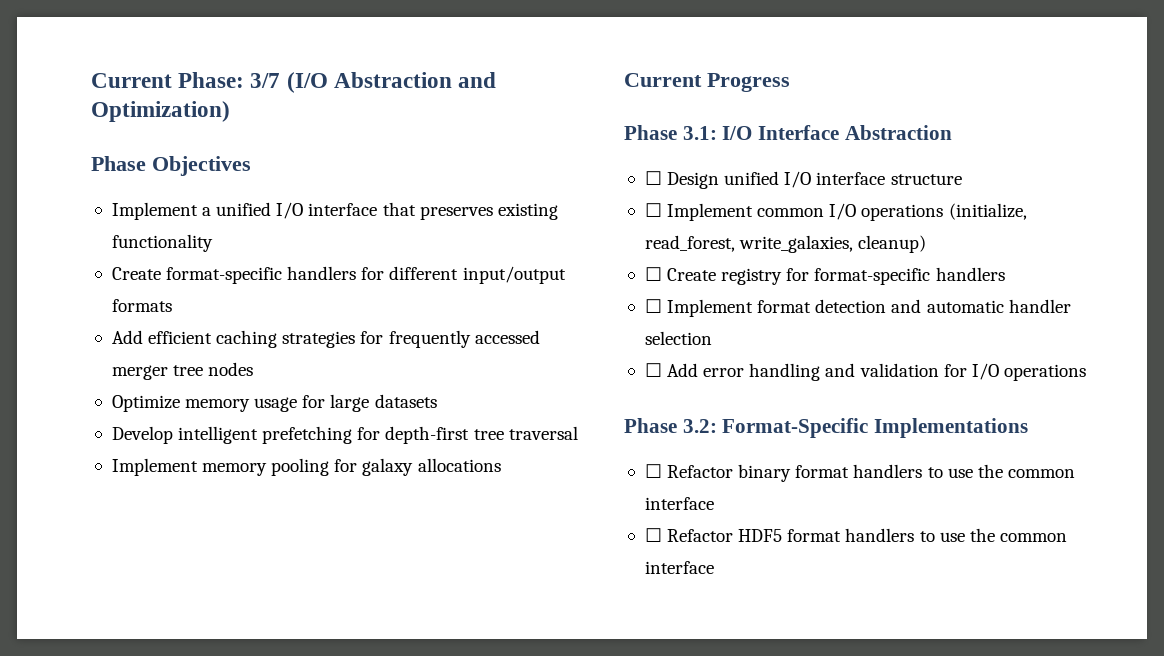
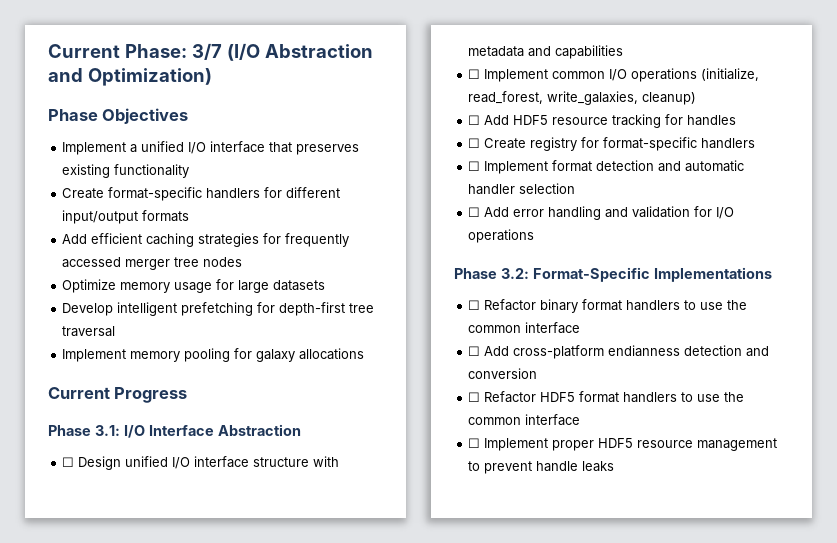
- ☐ Design unified I/O interface structure
+ ☐ Design unified I/O interface structure with metadata and capabilities
+ ☐ Add HDF5 resource tracking for handles
+ ☐ Add cross-platform endianness detection and conversion
+ ☐ Implement proper HDF5 resource management to prevent handle leaks

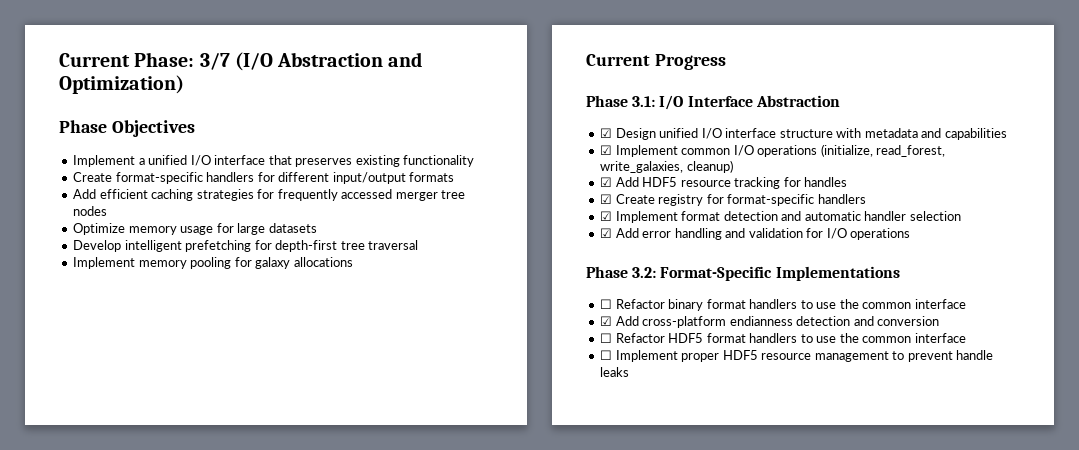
- ☐ Design unified I/O interface structure with metadata and capabilities
+ ☑ Design unified I/O interface structure with metadata and capabilities
- ☐ Implement common I/O operations (initialize, read_forest, write_galaxies, cleanup)
+ ☑ Implement common I/O operations (initialize, read_forest, write_galaxies, cleanup)
- ☐ Add HDF5 resource tracking for handles
+ ☑ Add HDF5 resource tracking for handles
- ☐ Create registry for format-specific handlers
+ ☑ Create registry for format-specific handlers
- ☐ Implement format detection and automatic handler selection
+ ☑ Implement format detection and automatic handler selection
- ☐ Add error handling and validation for I/O operations
+ ☑ Add error handling and validation for I/O operations
- ☐ Add cross-platform endianness detection and conversion
+ ☑ Add cross-platform endianness detection and conversion

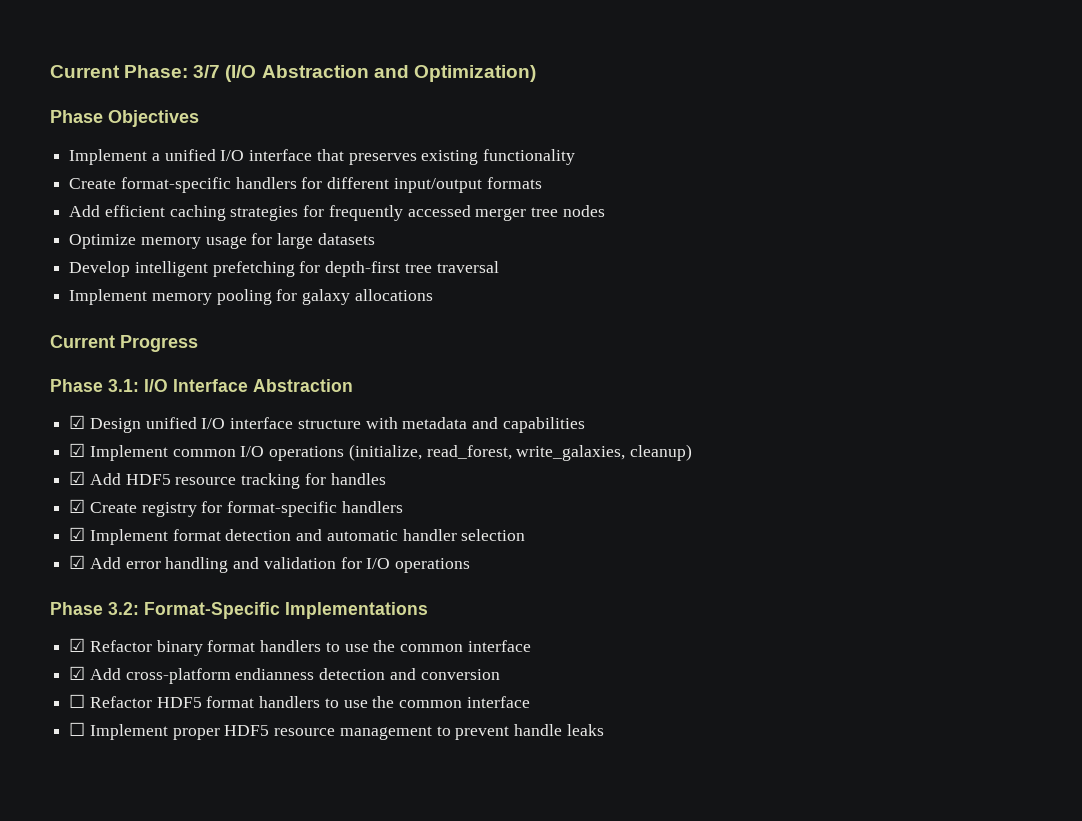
- ☐ Refactor binary format handlers to use the common interface
+ ☑ Refactor binary format handlers to use the common interface

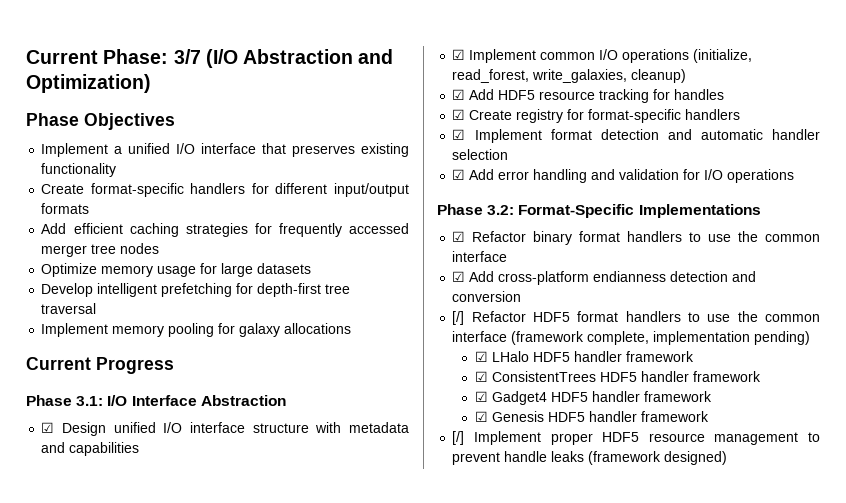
- ☐ Refactor HDF5 format handlers to use the common interface
- ☐ Implement proper HDF5 resource management to prevent handle leaks
+ [/] Refactor HDF5 format handlers to use the common interface (framework complete, implementation pending)
+ ☑ LHalo HDF5 handler framework
+ ☑ ConsistentTrees HDF5 handler framework
+ ☑ Gadget4 HDF5 handler framework
+ ☑ Genesis HDF5 handler framework
+ [/] Implement proper HDF5 resource management to prevent handle leaks (framework designed)

